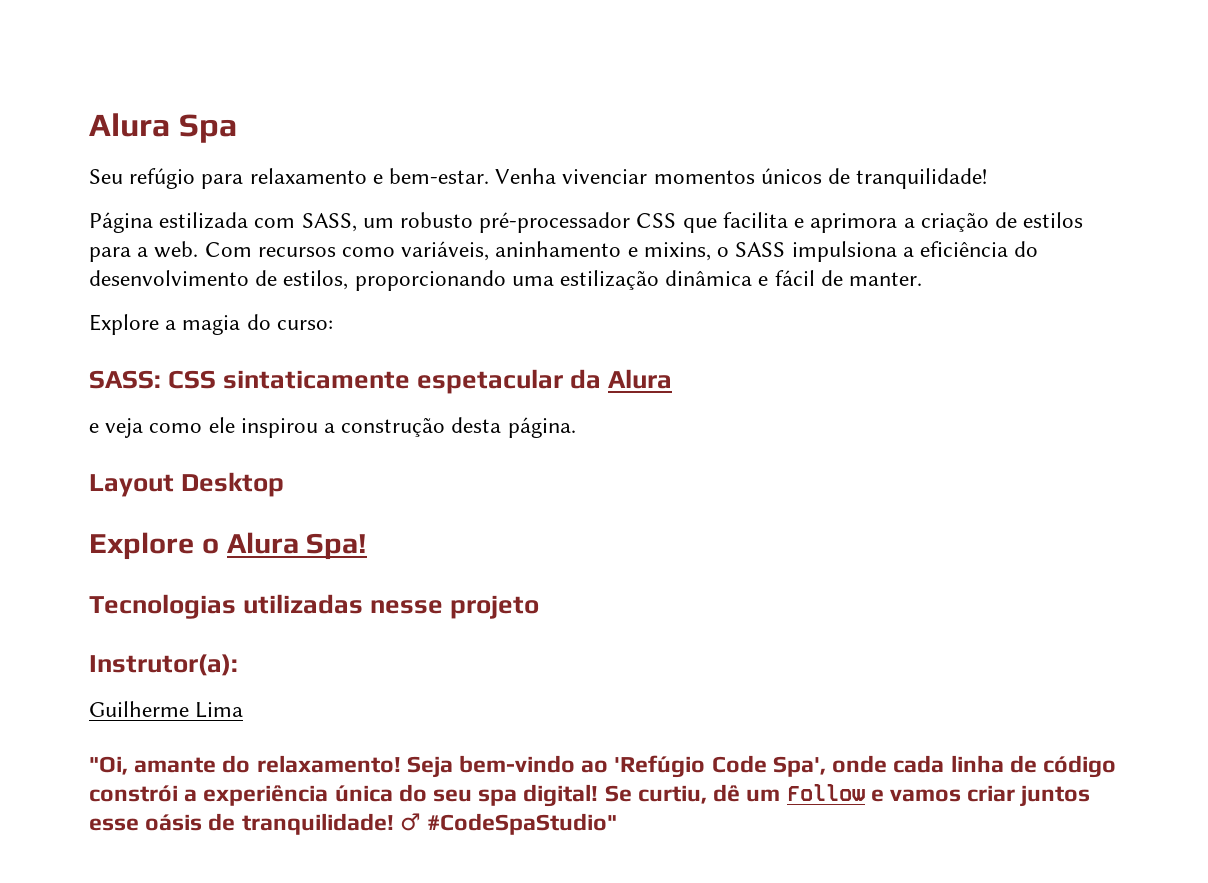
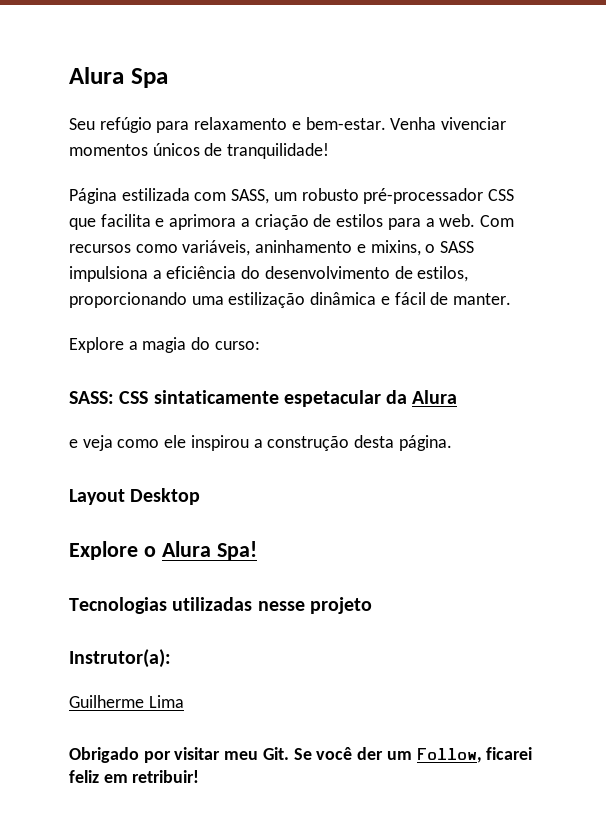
- "Oi, amante do relaxamento! Seja bem-vindo ao 'Refúgio Code Spa', onde cada linha de código constrói a experiência única do seu spa digital! Se curtiu, dê um Follow e vamos criar juntos esse oásis de tranquilidade! ♂ #CodeSpaStudio"
+ Obrigado por visitar meu Git. Se você der um Follow, ficarei feliz em retribuir!

